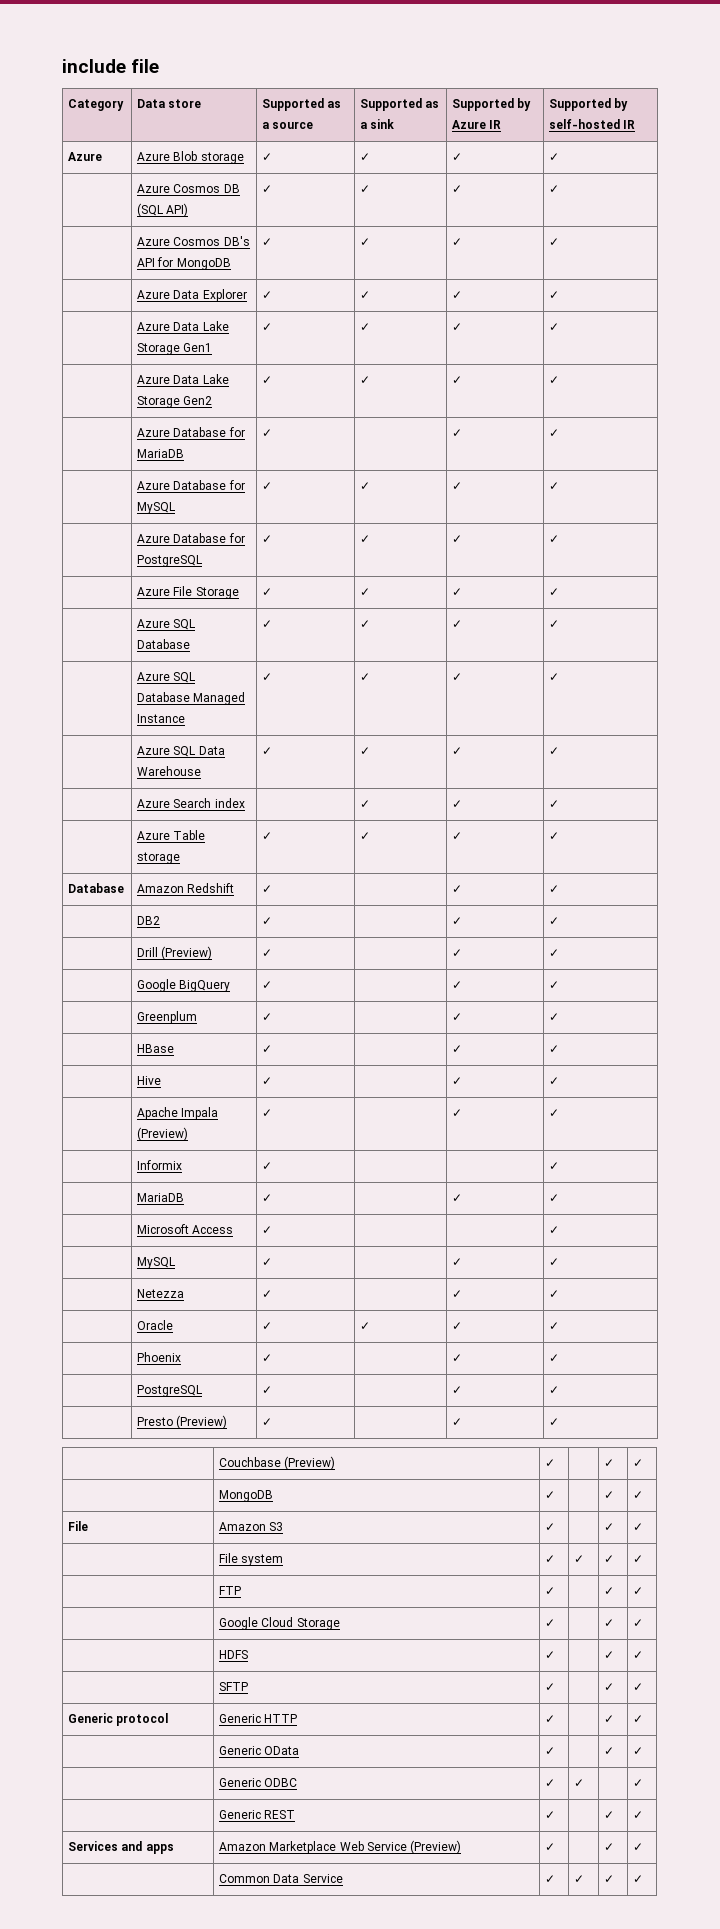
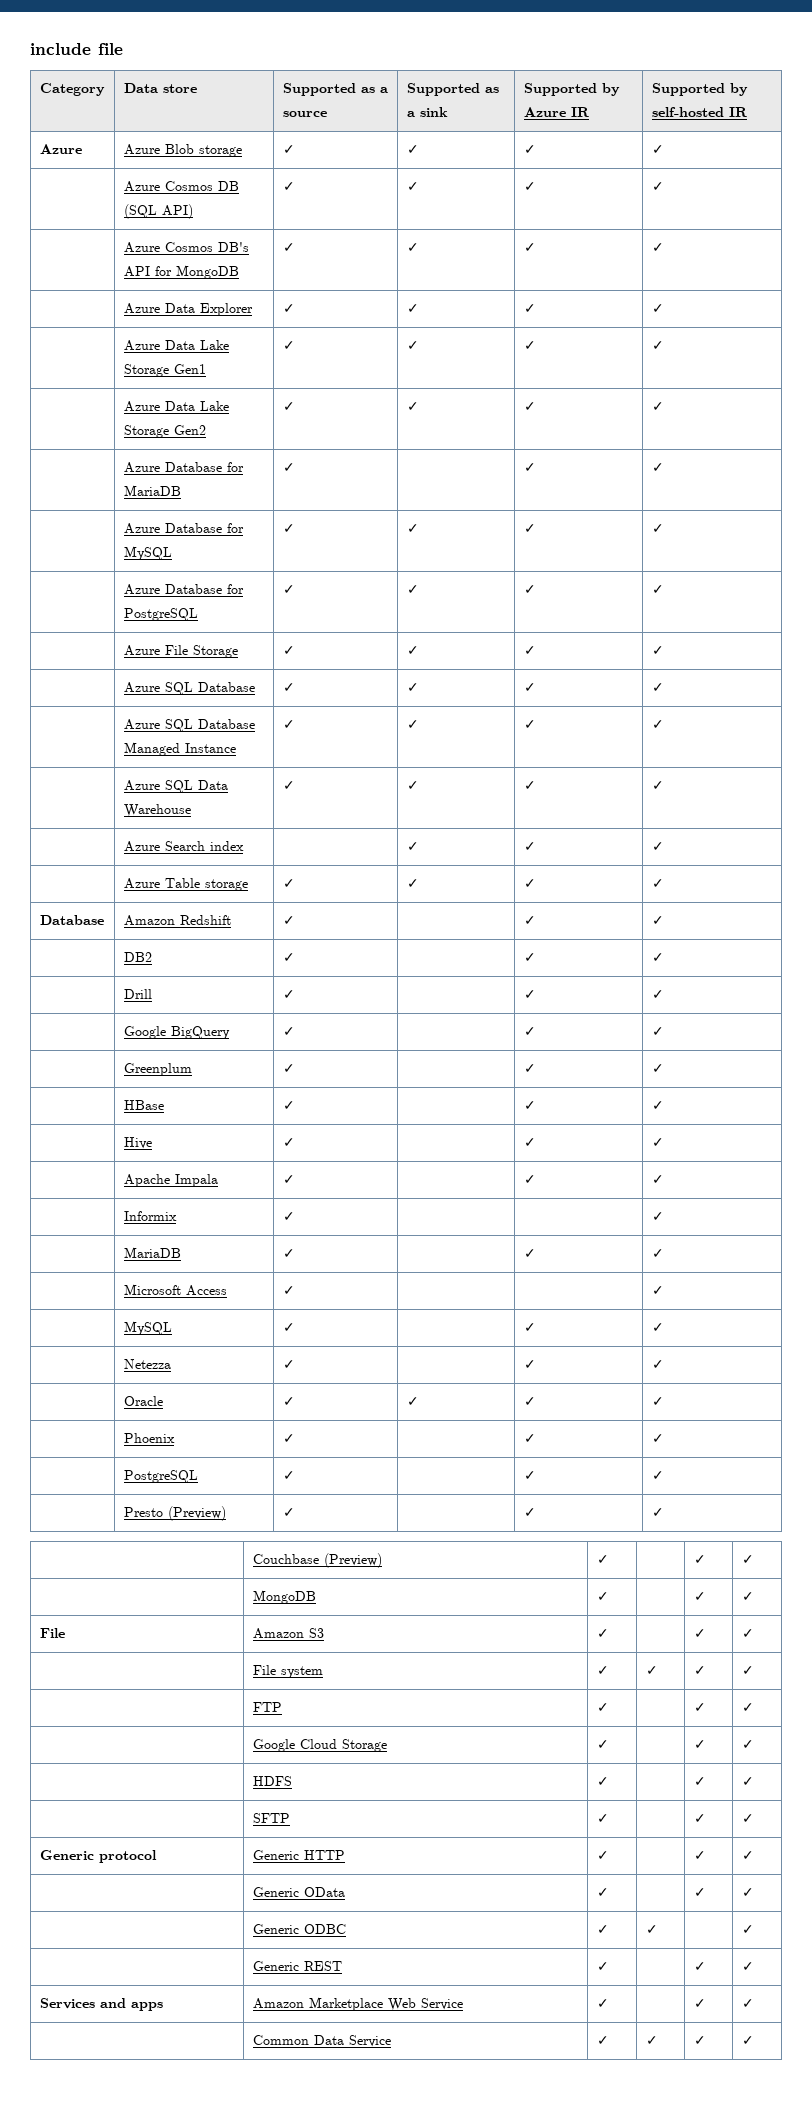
- | Drill (Preview) | ✓ | | ✓ | ✓
+ | Drill | ✓ | | ✓ | ✓
- | Apache Impala (Preview) | ✓ | | ✓ | ✓
+ | Apache Impala | ✓ | | ✓ | ✓
- Services and apps | Amazon Marketplace Web Service (Preview) | ✓ | | ✓ | ✓
+ Services and apps | Amazon Marketplace Web Service | ✓ | | ✓ | ✓

